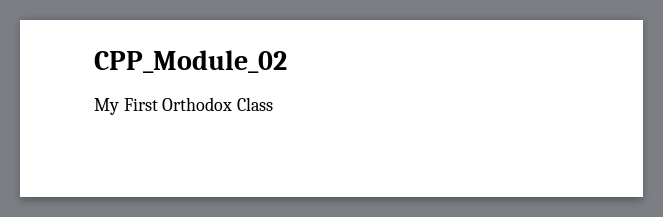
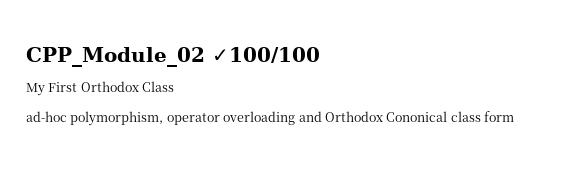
- CPP_Module_02
+ CPP_Module_02 ✓100/100
+ ad-hoc polymorphism, operator overloading and Orthodox Cononical class form

